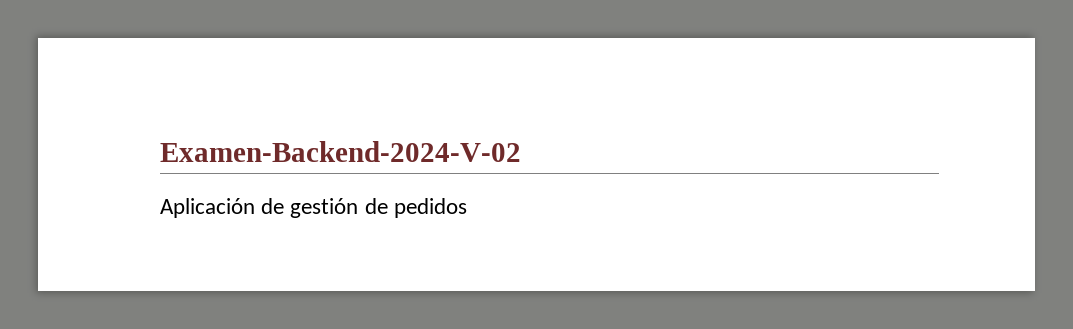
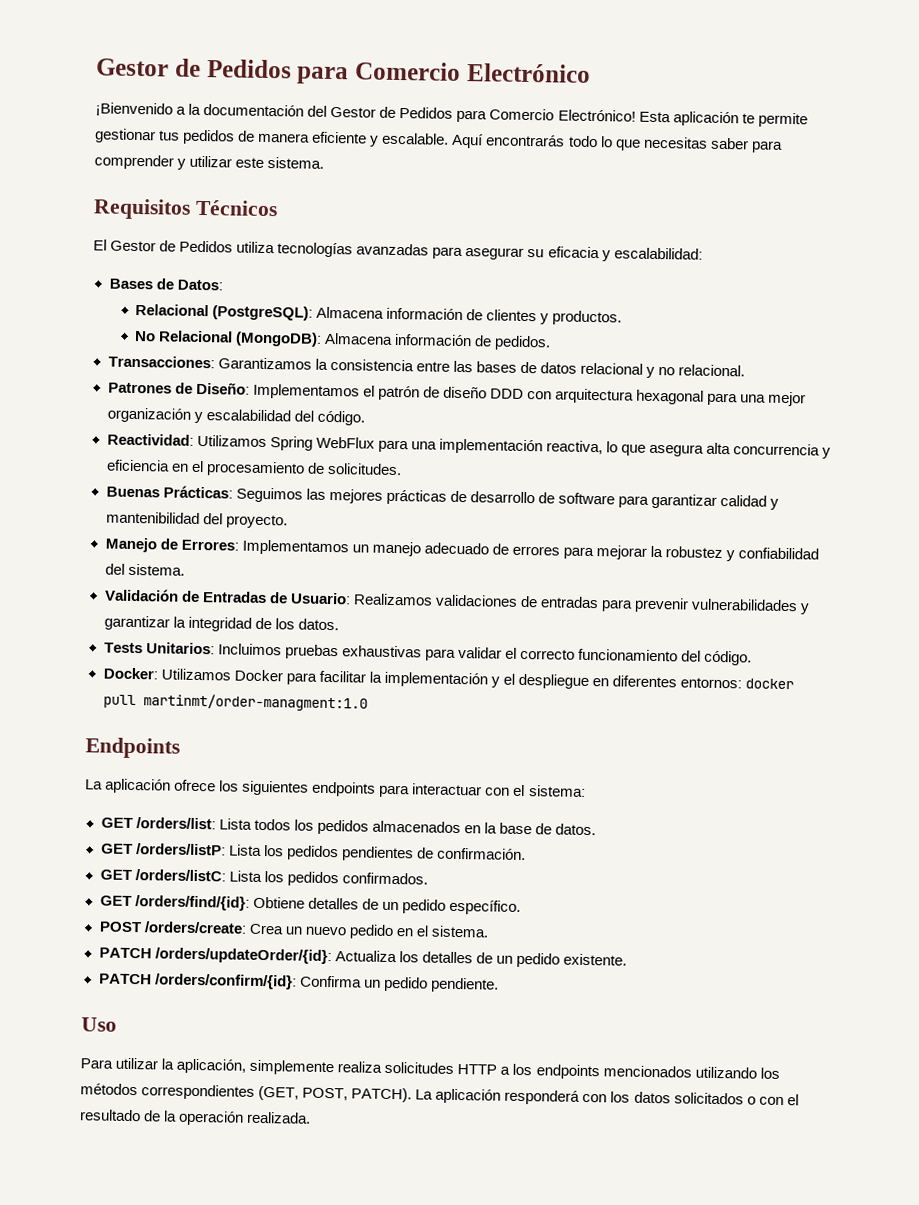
- Examen-Backend-2024-V-02
- Aplicación de gestión de pedidos
+ Gestor de Pedidos para Comercio Electrónico
+ ¡Bienvenido a la documentación del Gestor de Pedidos para Comercio Electrónico! Esta aplicación te permite gestionar tus pedidos de manera eficiente y escalable. Aquí encontrarás todo lo que necesitas saber para comprender y utilizar este sistema.
+ Requisitos Técnicos
+ El Gestor de Pedidos utiliza tecnologías avanzadas para asegurar su eficacia y escalabilidad:
+ Bases de Datos:
+ Relacional (PostgreSQL): Almacena información de clientes y productos.
+ No Relacional (MongoDB): Almacena información de pedidos.
+ Transacciones: Garantizamos la consistencia entre las bases de datos relacional y no relacional.
+ Patrones de Diseño: Implementamos el patrón de diseño DDD con arquitectura hexagonal para una mejor organización y escalabilidad del código.
+ Reactividad: Utilizamos Spring WebFlux para una implementación reactiva, lo que asegura alta concurrencia y eficiencia en el procesamiento de solicitudes.
+ Buenas Prácticas: Seguimos las mejores prácticas de desarrollo de software para garantizar calidad y mantenibilidad del proyecto.
+ Manejo de Errores: Implementamos un manejo adecuado de errores para mejorar la robustez y confiabilidad del sistema.
+ Validación de Entradas de Usuario: Realizamos validaciones de entradas para prevenir vulnerabilidades y garantizar la integridad de los datos.
+ Tests Unitarios: Incluimos pruebas exhaustivas para validar el correcto funcionamiento del código.
+ Docker: Utilizamos Docker para facilitar la implementación y el despliegue en diferentes entornos: docker pull martinmt/order-managment:1.0
+ Endpoints
+ La aplicación ofrece los siguientes endpoints para interactuar con el sistema:
+ GET /orders/list: Lista todos los pedidos almacenados en la base de datos.
+ GET /orders/listP: Lista los pedidos pendientes de confirmación.
+ GET /orders/listC: Lista los pedidos confirmados.
+ GET /orders/find/{id}: Obtiene detalles de un pedido específico.
+ POST /orders/create: Crea un nuevo pedido en el sistema.
+ PATCH /orders/updateOrder/{id}: Actualiza los detalles de un pedido existente.
+ PATCH /orders/confirm/{id}: Confirma un pedido pendiente.
+ Uso
+ Para utilizar la aplicación, simplemente realiza solicitudes HTTP a los endpoints mencionados utilizando los métodos correspondientes (GET, POST, PATCH). La aplicación responderá con los datos solicitados o con el resultado de la operación realizada.

